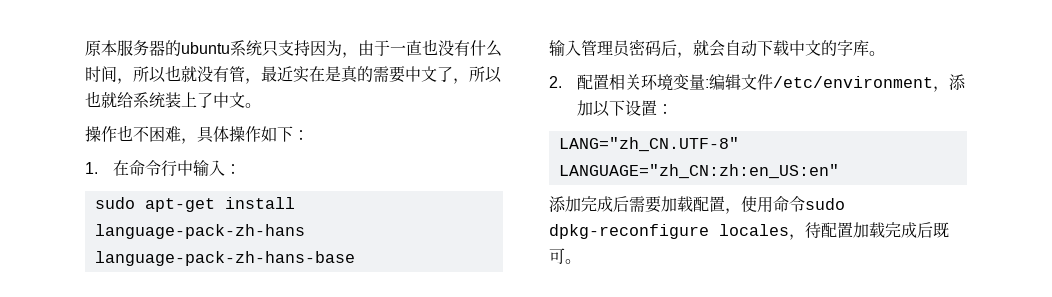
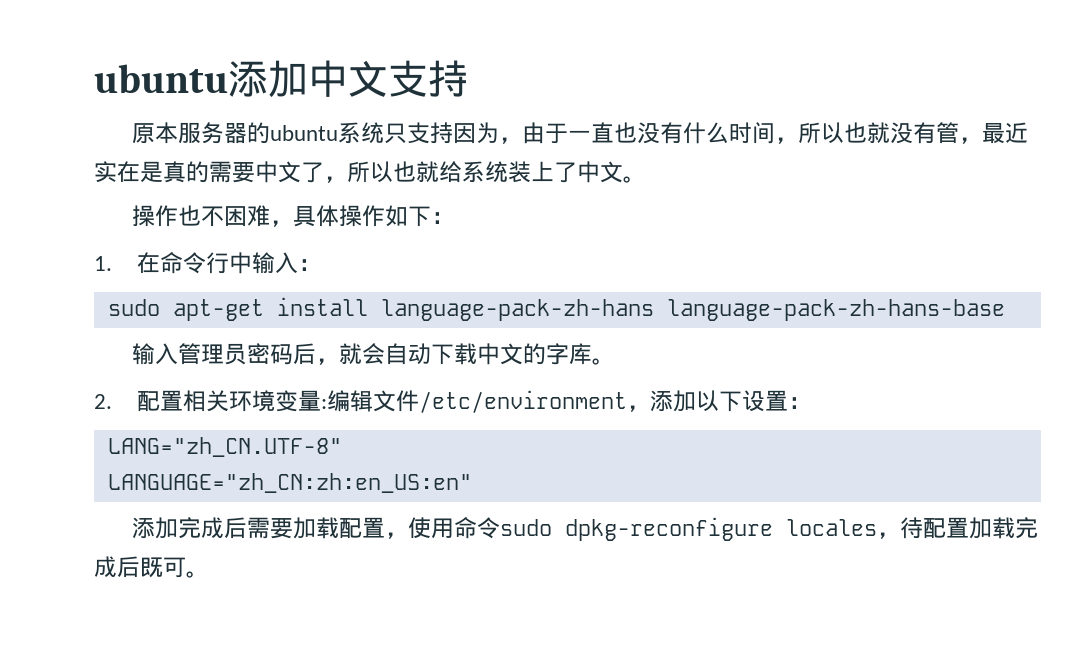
+ ubuntu添加中文支持

